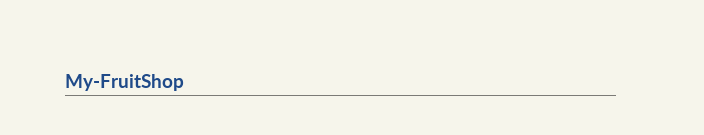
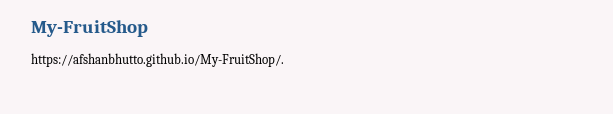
+ https://afshanbhutto.github.io/My-FruitShop/.

